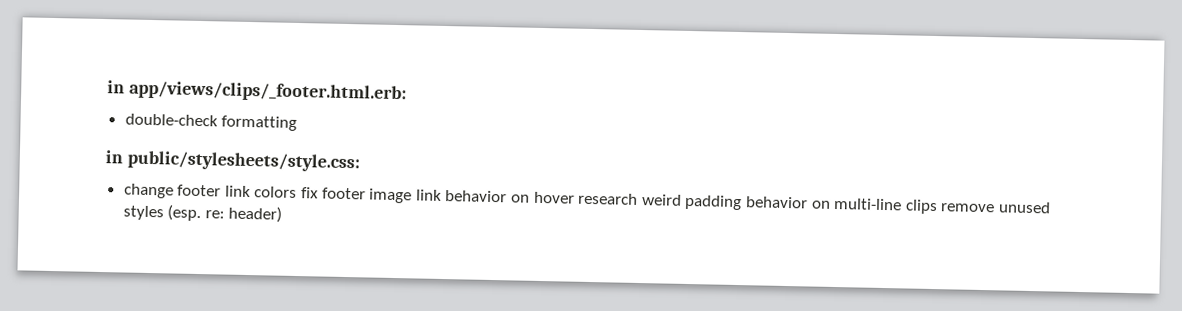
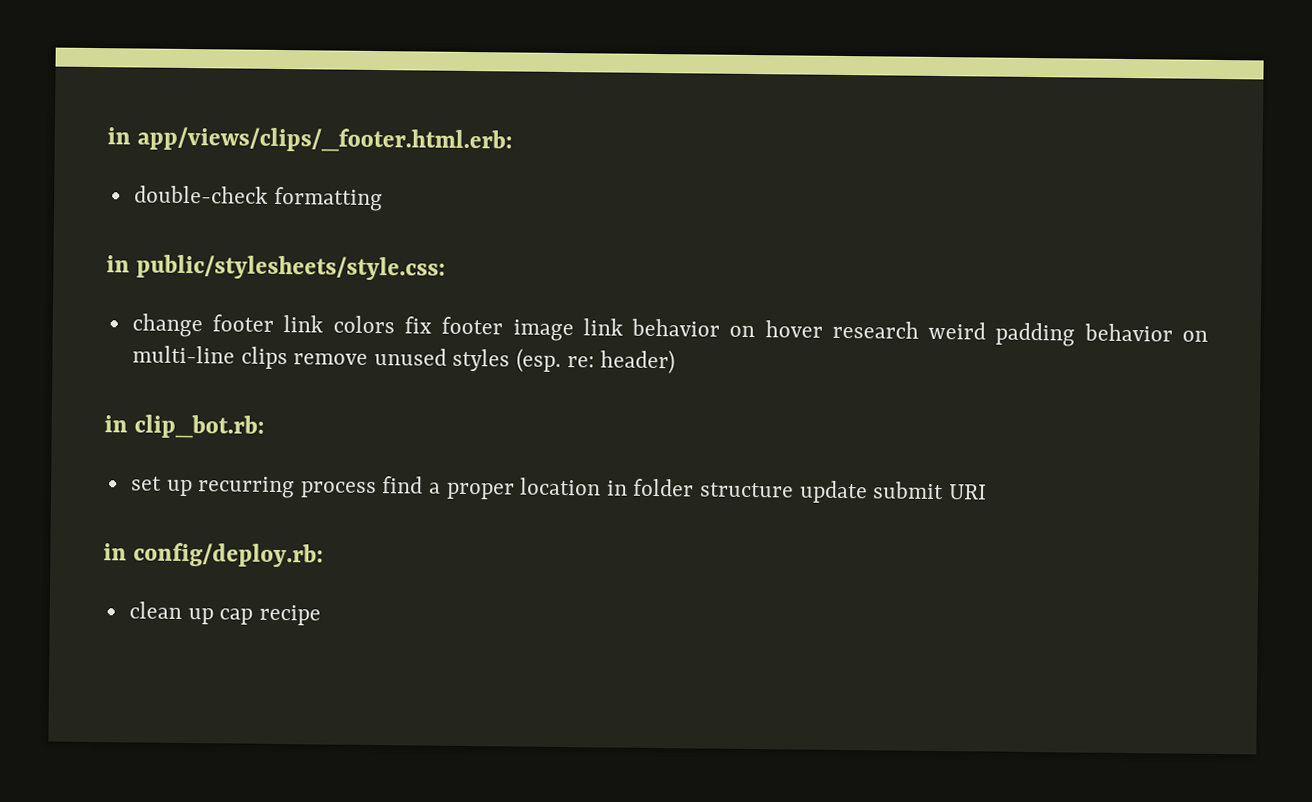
+ in clip_bot.rb:
+ set up recurring process find a proper location in folder structure update submit URI
+ in config/deploy.rb:
+ clean up cap recipe

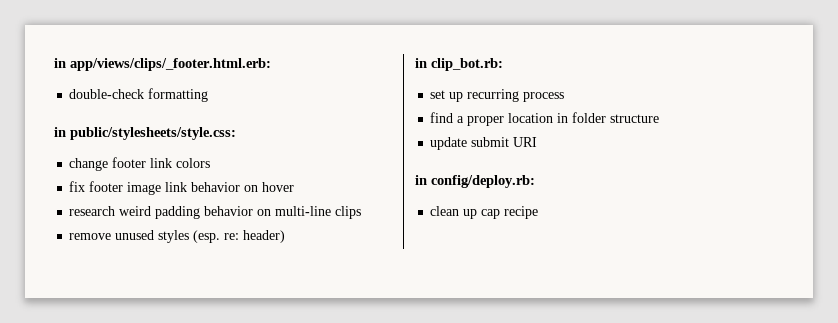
- change footer link colors fix footer image link behavior on hover research weird padding behavior on multi-line clips remove unused styles (esp. re: header)
+ change footer link colors
+ fix footer image link behavior on hover
+ research weird padding behavior on multi-line clips
+ remove unused styles (esp. re: header)
- set up recurring process find a proper location in folder structure update submit URI
+ set up recurring process
+ find a proper location in folder structure
+ update submit URI

